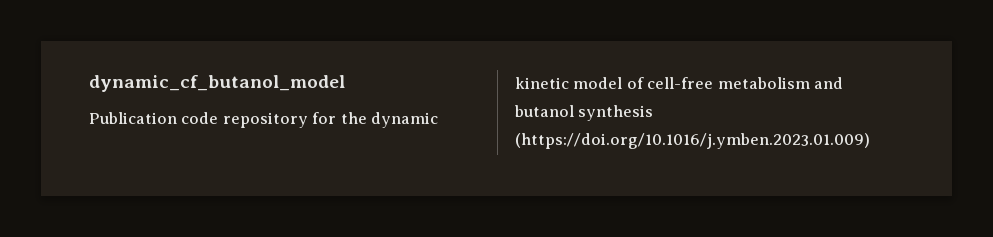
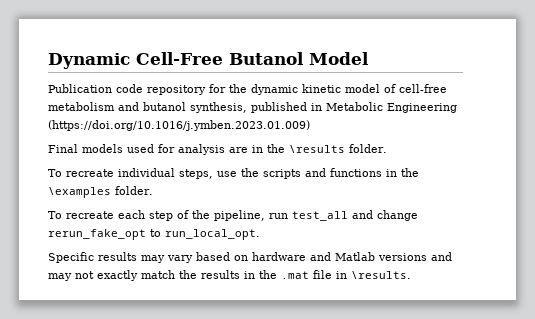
- dynamic_cf_butanol_model
+ Dynamic Cell-Free Butanol Model
- Publication code repository for the dynamic kinetic model of cell-free metabolism and butanol synthesis (https://doi.org/10.1016/j.ymben.2023.01.009)
+ Publication code repository for the dynamic kinetic model of cell-free metabolism and butanol synthesis, published in Metabolic Engineering (https://doi.org/10.1016/j.ymben.2023.01.009)
+ Final models used for analysis are in the \results folder.
+ To recreate individual steps, use the scripts and functions in the \examples folder.
+ To recreate each step of the pipeline, run test_all and change rerun_fake_opt to run_local_opt.
+ Specific results may vary based on hardware and Matlab versions and may not exactly match the results in the .mat file in \results.

